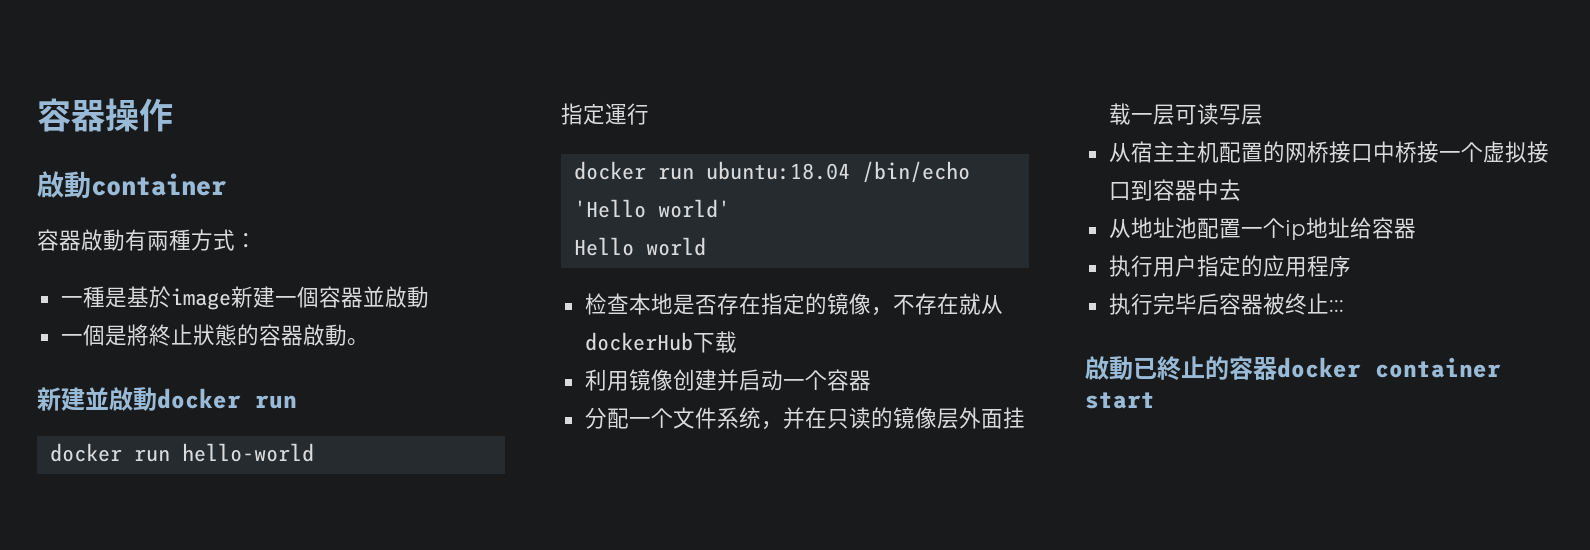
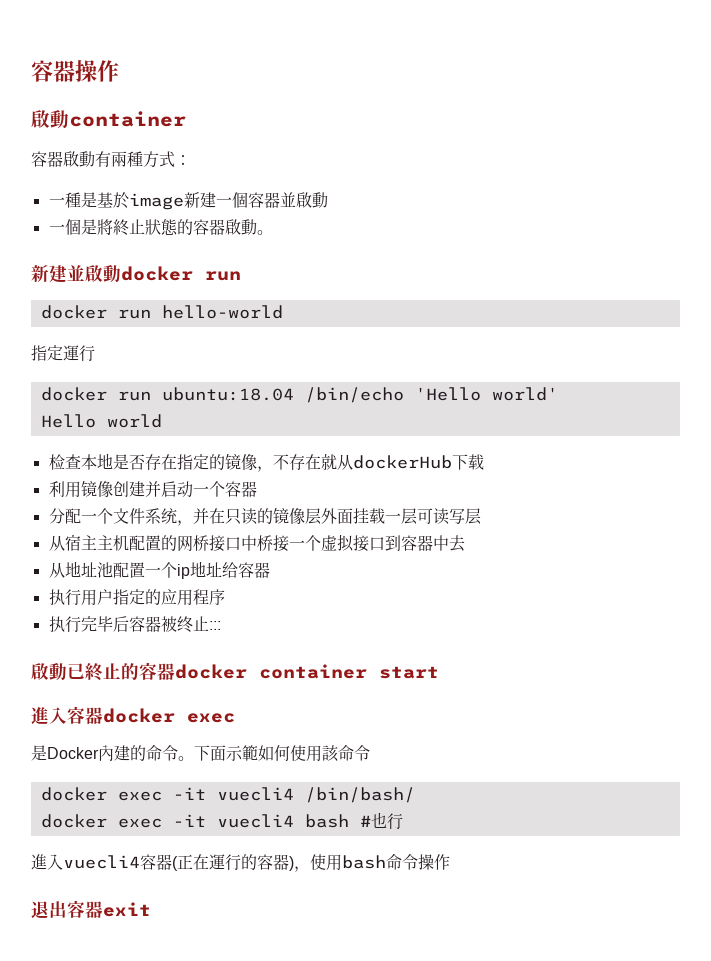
+ 進入容器docker exec
+ 是Docker內建的命令。下面示範如何使用該命令
+ docker exec -it vuecli4 /bin/bash/
+ docker exec -it vuecli4 bash #也行
+ 進入vuecli4容器(正在運行的容器)，使用bash命令操作
+ 退出容器exit

